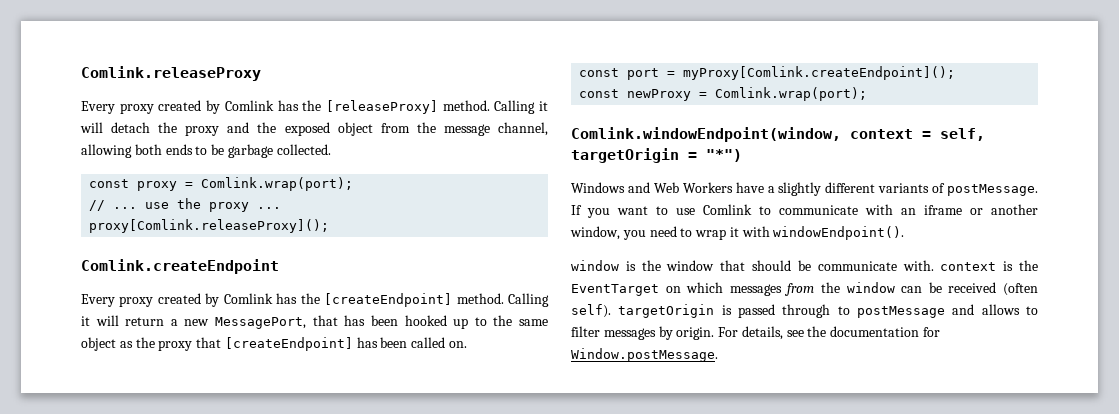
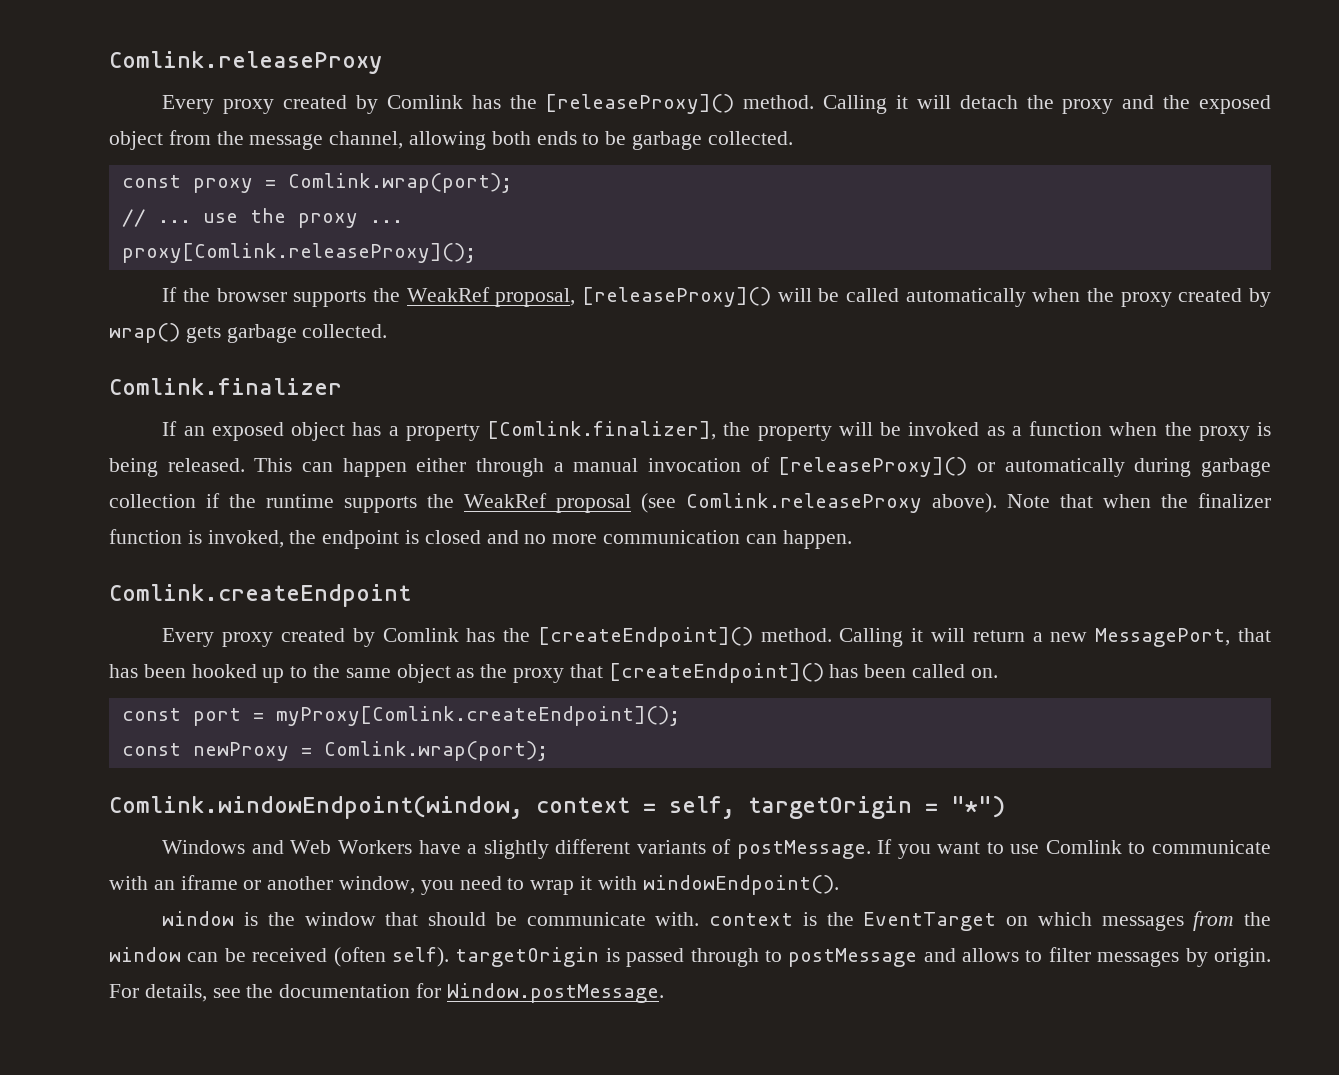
- Every proxy created by Comlink has the [releaseProxy] method.
+ Every proxy created by Comlink has the [releaseProxy]() method.
+ If the browser supports the WeakRef proposal, [releaseProxy]() will be called automatically when the proxy created by wrap() gets garbage collected.
+ Comlink.finalizer
+ If an exposed object has a property [Comlink.finalizer], the property will be invoked as a function when the proxy is being released. This can happen either through a manual invocation of [releaseProxy]() or automatically during garbage collection if the runtime supports the WeakRef proposal (see Comlink.releaseProxy above). Note that when the finalizer function is invoked, the endpoint is closed and no more communication can happen.
- Every proxy created by Comlink has the [createEndpoint] method.
+ Every proxy created by Comlink has the [createEndpoint]() method.
- Calling it will return a new MessagePort, that has been hooked up to the same object as the proxy that [createEndpoint] has been called on.
+ Calling it will return a new MessagePort, that has been hooked up to the same object as the proxy that [createEndpoint]() has been called on.

